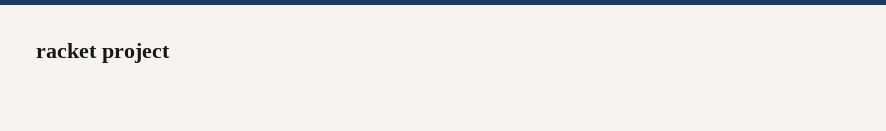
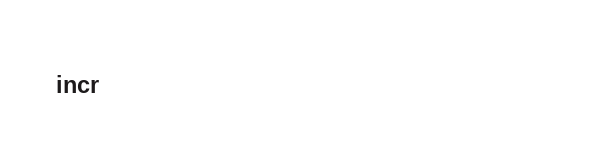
- racket project
+ incr

